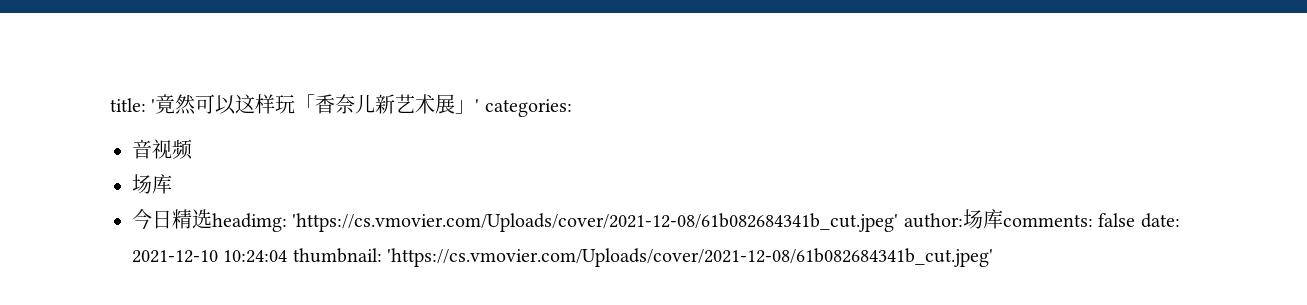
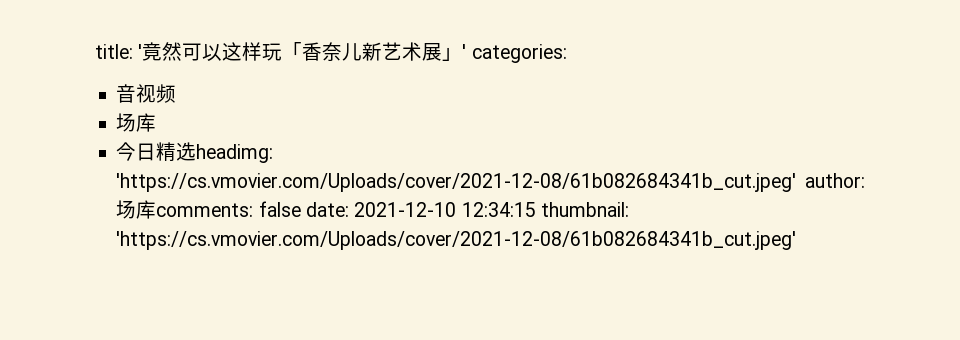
- 今日精选headimg: 'https://cs.vmovier.com/Uploads/cover/2021-12-08/61b082684341b_cut.jpeg' author:场库comments: false date: 2021-12-10 10:24:04 thumbnail: 'https://cs.vmovier.com/Uploads/cover/2021-12-08/61b082684341b_cut.jpeg'
+ 今日精选headimg: 'https://cs.vmovier.com/Uploads/cover/2021-12-08/61b082684341b_cut.jpeg' author:场库comments: false date: 2021-12-10 12:34:15 thumbnail: 'https://cs.vmovier.com/Uploads/cover/2021-12-08/61b082684341b_cut.jpeg'

